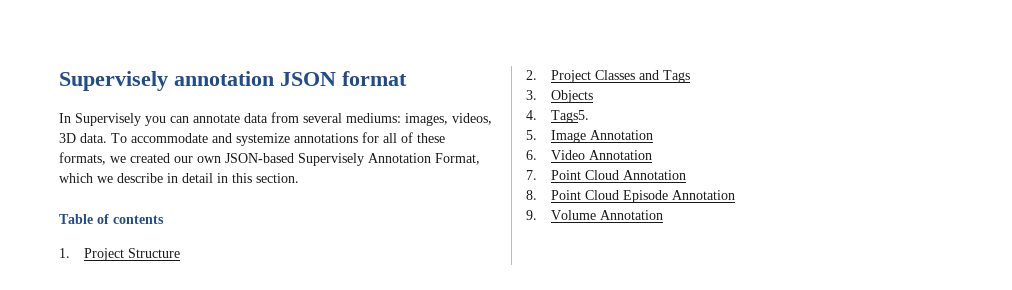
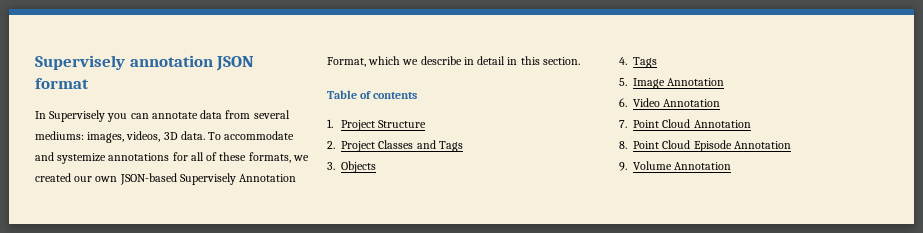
- 4. Tags5.
+ 4. Tags

